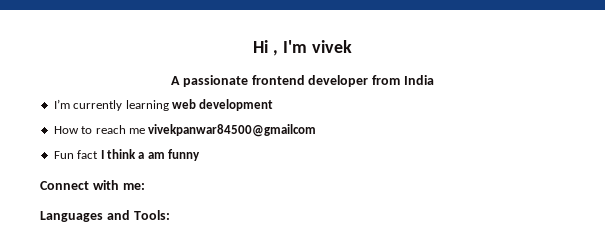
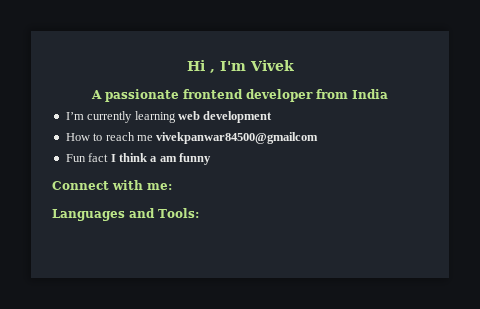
- Hi , I'm vivek
+ Hi , I'm Vivek

